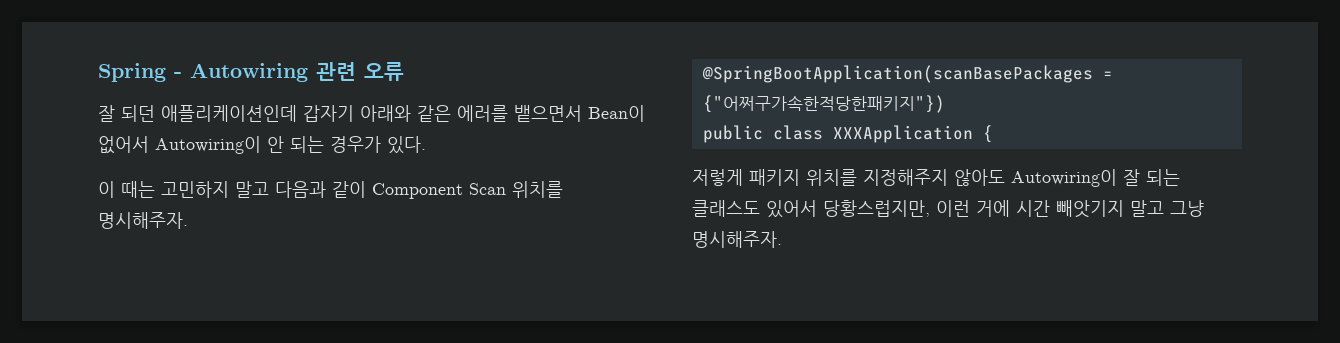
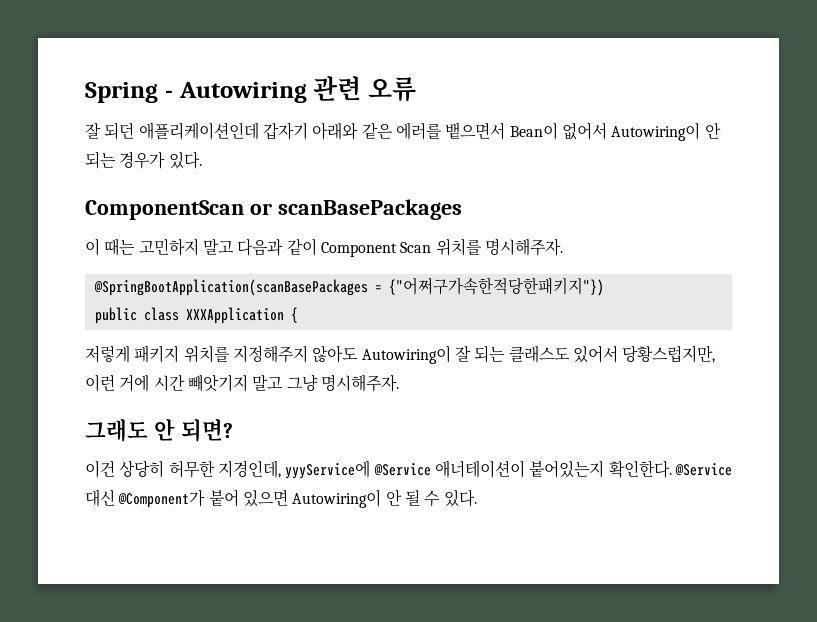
+ ComponentScan or scanBasePackages
+ 그래도 안 되면?
+ 이건 상당히 허무한 지경인데, yyyService에 @Service 애너테이션이 붙어있는지 확인한다. @Service 대신 @Component가 붙어 있으면 Autowiring이 안 될 수 있다.

